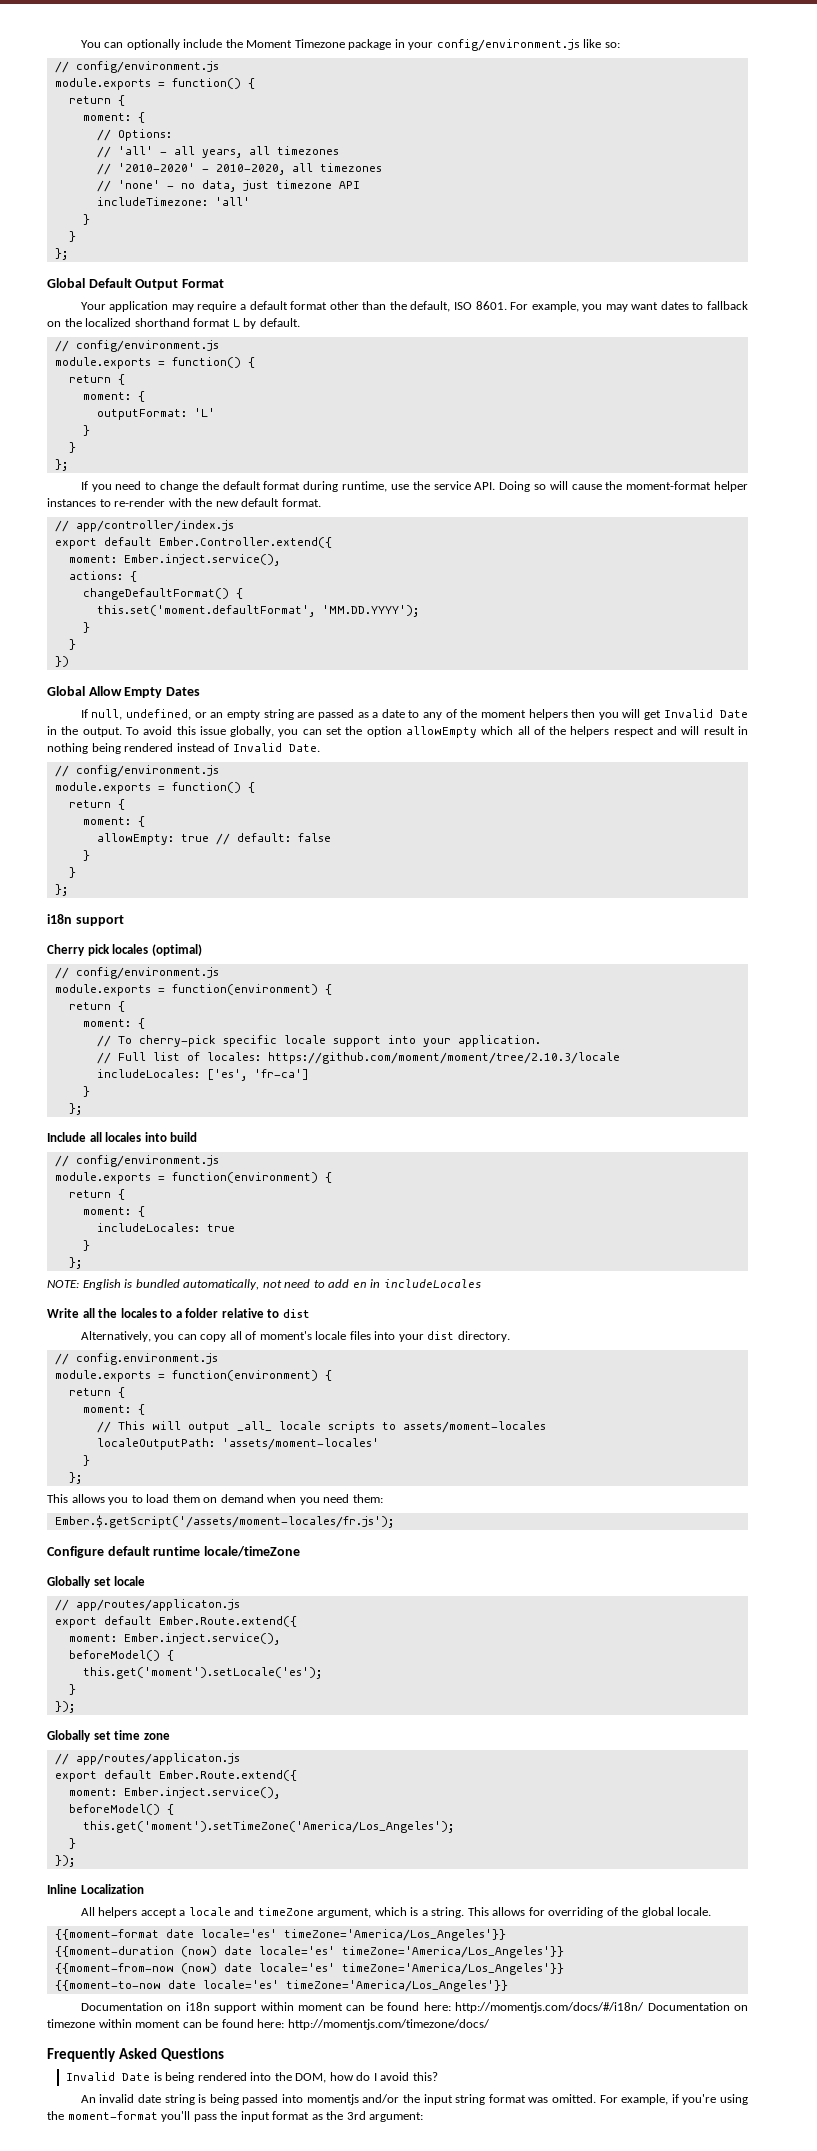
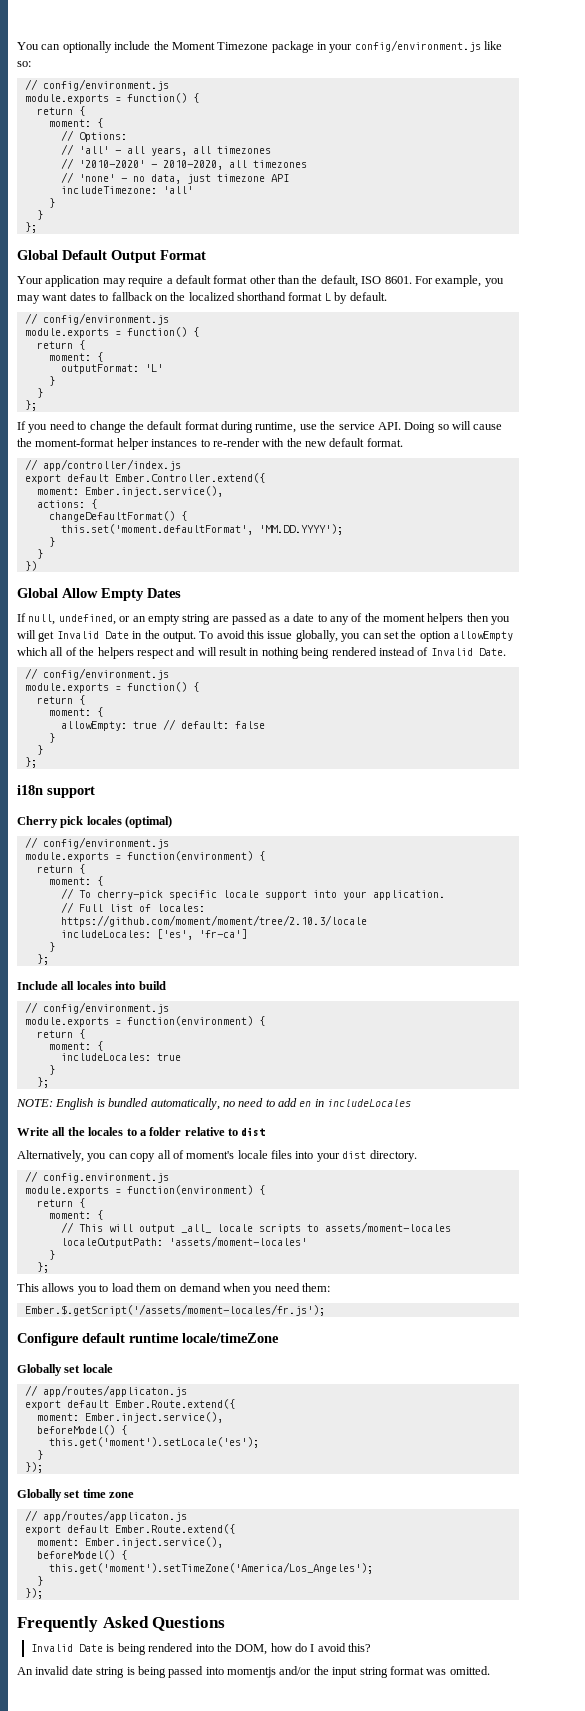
- NOTE: English is bundled automatically, not need to add en in includeLocales
+ NOTE: English is bundled automatically, no need to add en in includeLocales
- Inline Localization
- All helpers accept a locale and timeZone argument, which is a string. This allows for overriding of the global locale.
- {{moment-format date locale='es' timeZone='America/Los_Angeles'}}
- {{moment-duration (now) date locale='es' timeZone='America/Los_Angeles'}}
- {{moment-from-now (now) date locale='es' timeZone='America/Los_Angeles'}}
- {{moment-to-now date locale='es' timeZone='America/Los_Angeles'}}
- Documentation on i18n support within moment can be found here: http://momentjs.com/docs/#/i18n/ Documentation on timezone within moment can be found here: http://momentjs.com/timezone/docs/
- For example, if you're using the moment-format you'll pass the input format as the 3rd argument:

